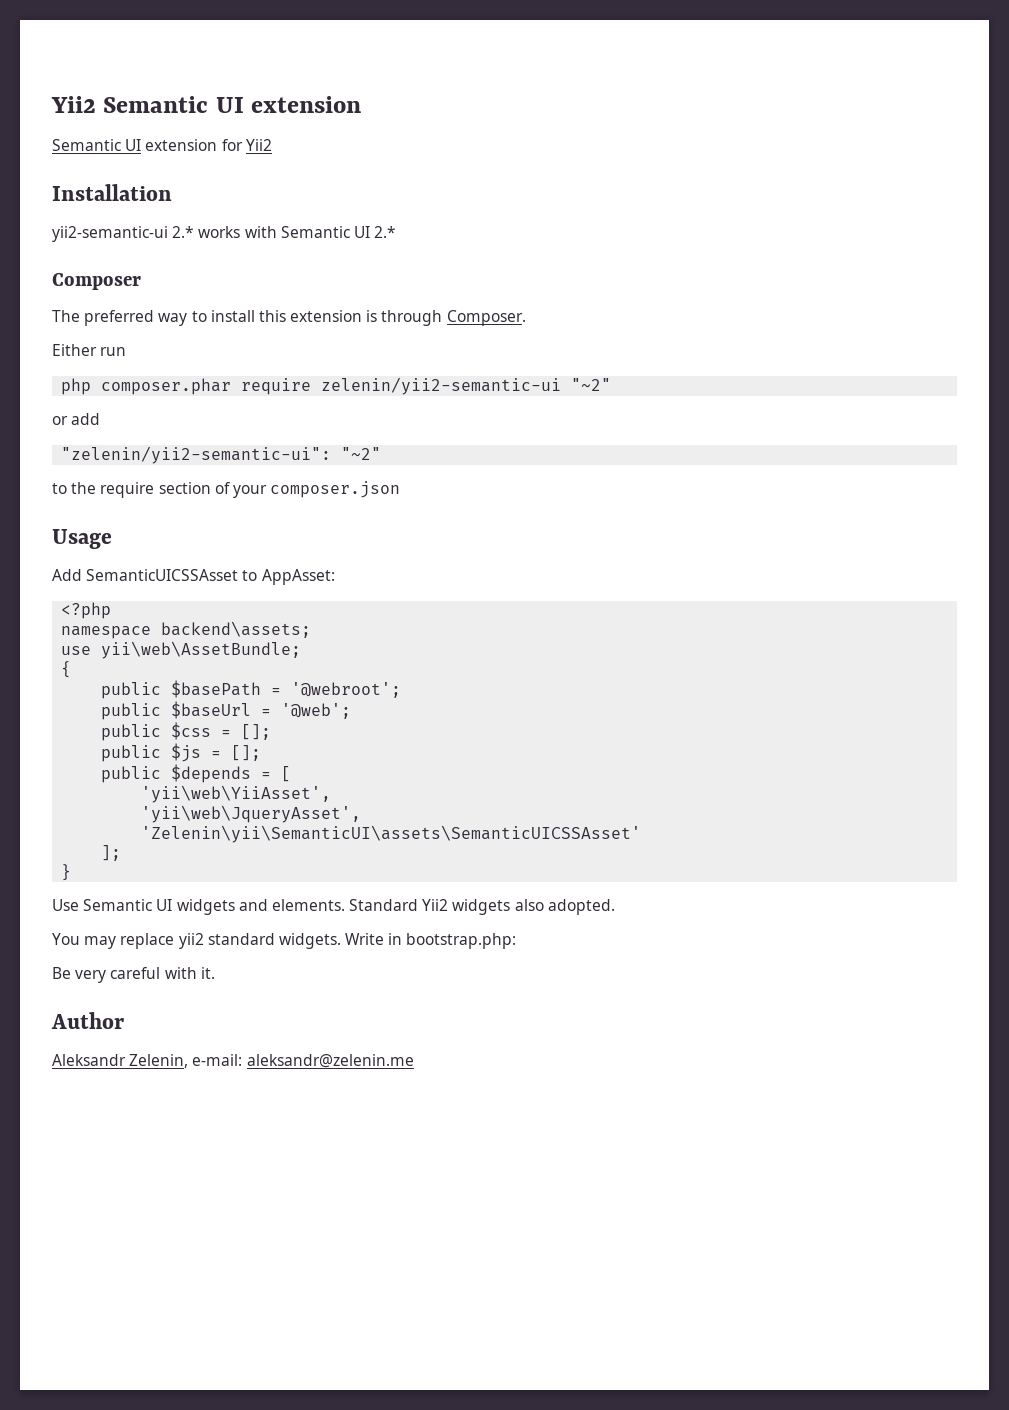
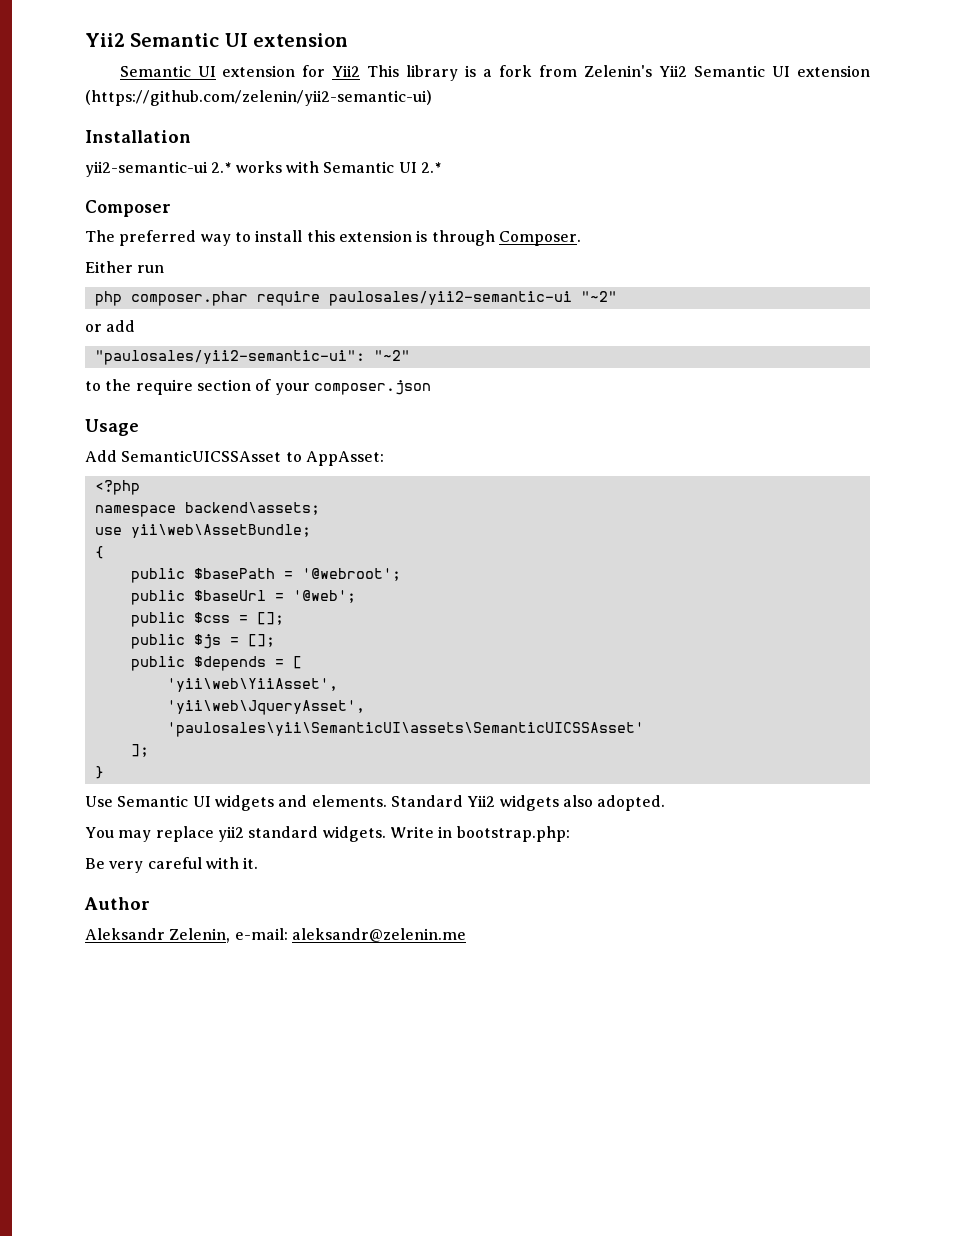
- Semantic UI extension for Yii2
+ Semantic UI extension for Yii2 This library is a fork from Zelenin's Yii2 Semantic UI extension (https://github.com/zelenin/yii2-semantic-ui)
- php composer.phar require zelenin/yii2-semantic-ui "~2"
+ php composer.phar require paulosales/yii2-semantic-ui "~2"
- "zelenin/yii2-semantic-ui": "~2"
+ "paulosales/yii2-semantic-ui": "~2"
- 'Zelenin\yii\SemanticUI\assets\SemanticUICSSAsset'
+ 'paulosales\yii\SemanticUI\assets\SemanticUICSSAsset'

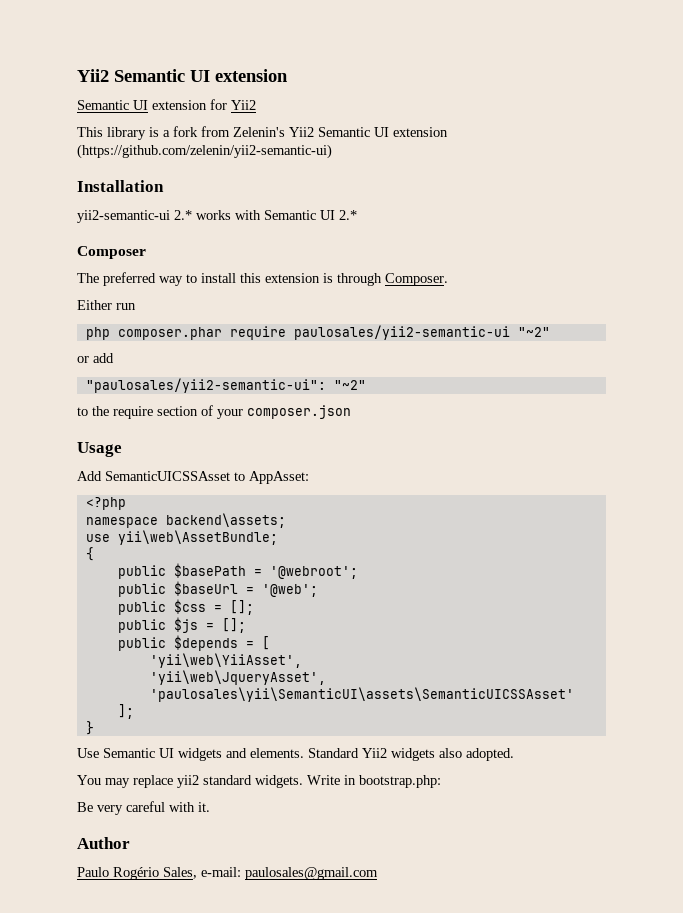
- Semantic UI extension for Yii2 This library is a fork from Zelenin's Yii2 Semantic UI extension (https://github.com/zelenin/yii2-semantic-ui)
+ Semantic UI extension for Yii2
+ This library is a fork from Zelenin's Yii2 Semantic UI extension (https://github.com/zelenin/yii2-semantic-ui)
- Aleksandr Zelenin, e-mail: aleksandr@zelenin.me
+ Paulo Rogério Sales, e-mail: paulosales@gmail.com

